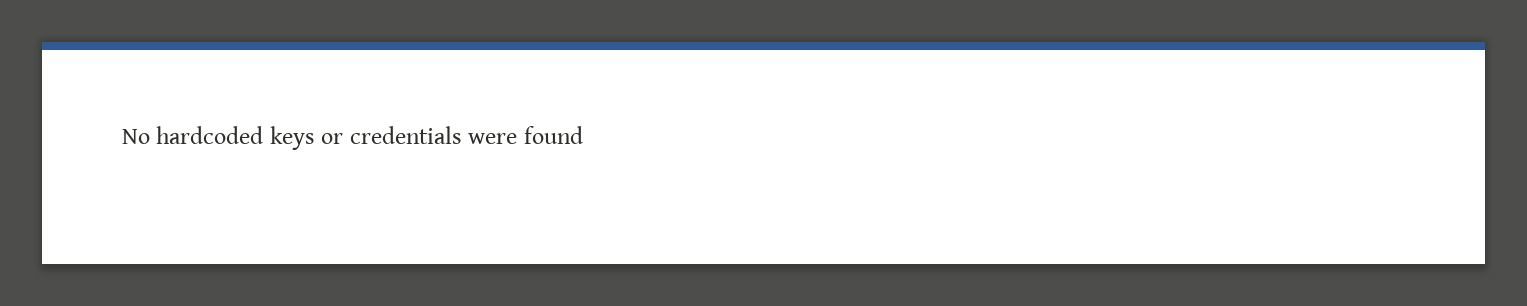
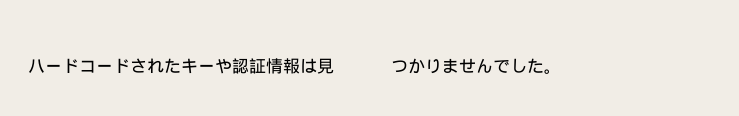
- No hardcoded keys or credentials were found
+ ハードコードされたキーや認証情報は見つかりませんでした。

